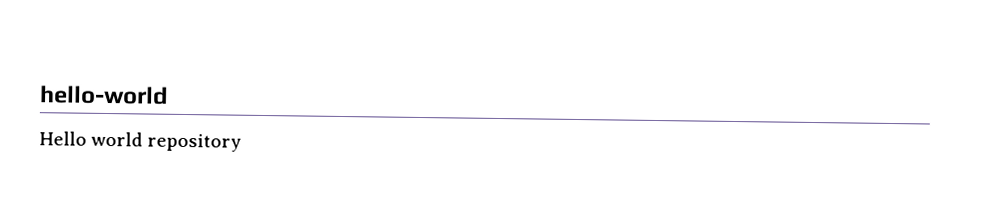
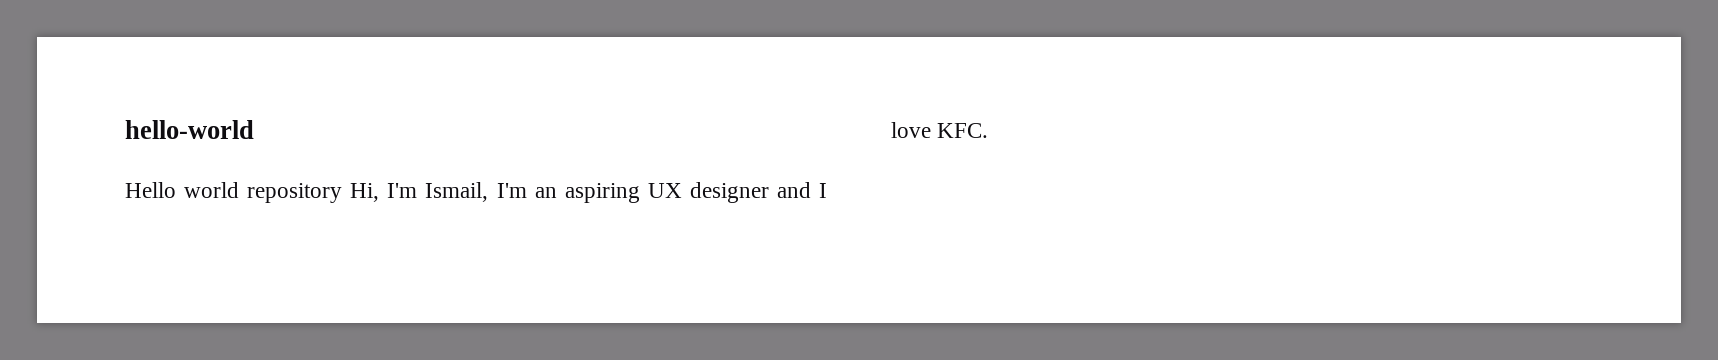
- Hello world repository
+ Hello world repository Hi, I'm Ismail, I'm an aspiring UX designer and I love KFC.

